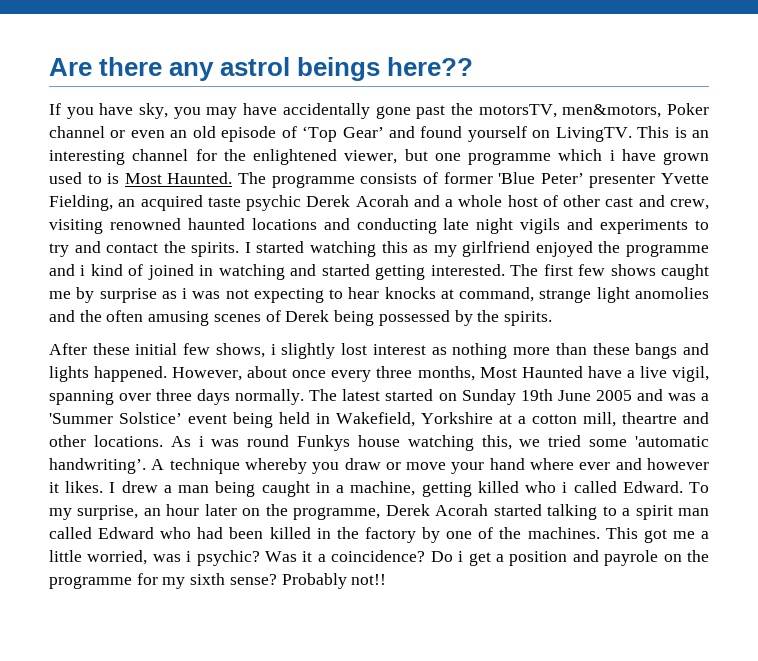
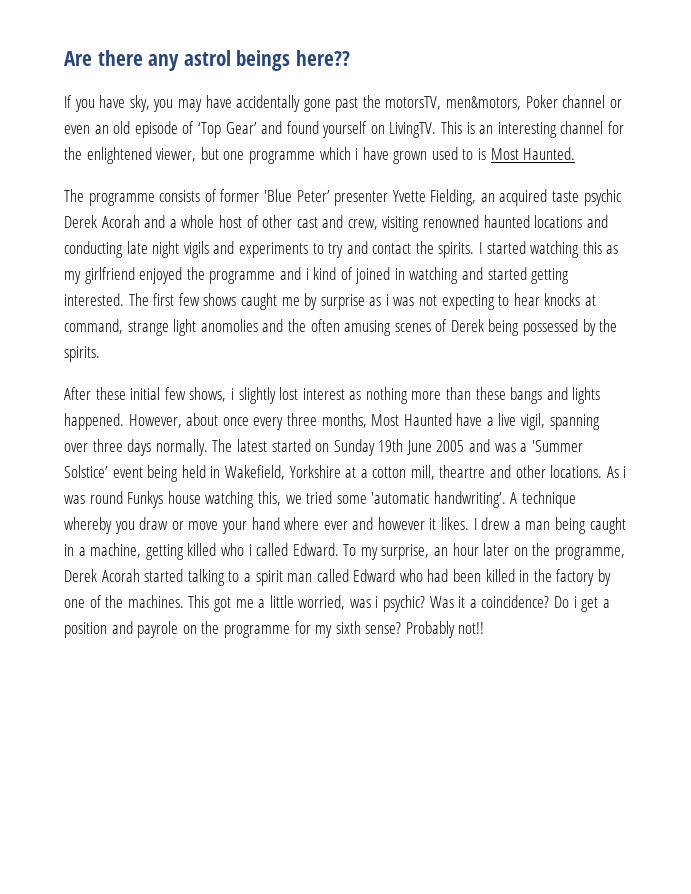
- This is an interesting channel for the enlightened viewer, but one programme which i have grown used to is Most Haunted. The programme consists of former 'Blue Peter’ presenter Yvette Fielding, an acquired taste psychic Derek Acorah and a whole host of other cast and crew, visiting renowned haunted locations and conducting late night vigils and experiments to try and contact the spirits.
+ This is an interesting channel for the enlightened viewer, but one programme which i have grown used to is Most Haunted.
+ The programme consists of former 'Blue Peter’ presenter Yvette Fielding, an acquired taste psychic Derek Acorah and a whole host of other cast and crew, visiting renowned haunted locations and conducting late night vigils and experiments to try and contact the spirits.

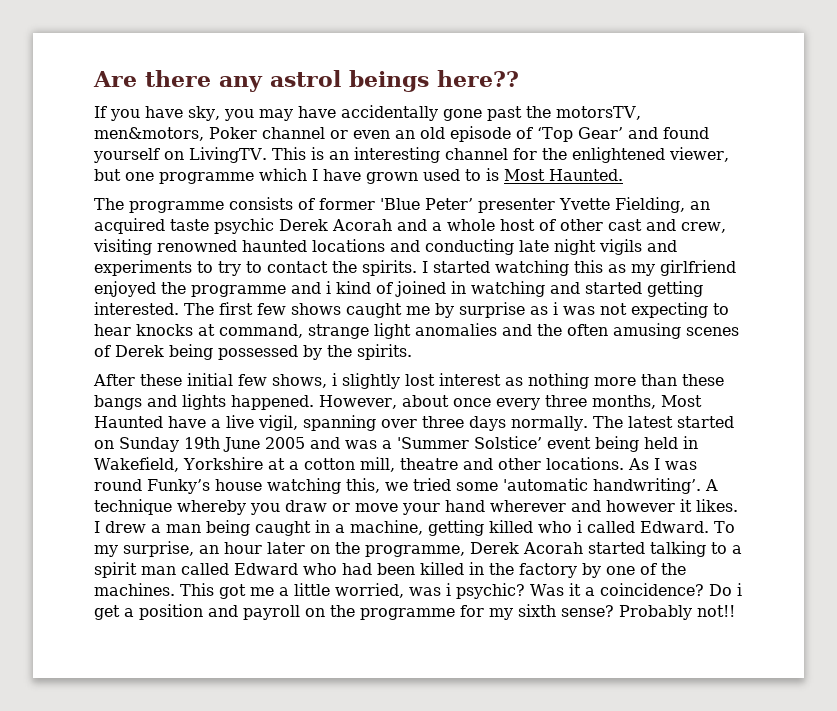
- This is an interesting channel for the enlightened viewer, but one programme which i have grown used to is Most Haunted.
+ This is an interesting channel for the enlightened viewer, but one programme which I have grown used to is Most Haunted.
- The programme consists of former 'Blue Peter’ presenter Yvette Fielding, an acquired taste psychic Derek Acorah and a whole host of other cast and crew, visiting renowned haunted locations and conducting late night vigils and experiments to try and contact the spirits.
+ The programme consists of former 'Blue Peter’ presenter Yvette Fielding, an acquired taste psychic Derek Acorah and a whole host of other cast and crew, visiting renowned haunted locations and conducting late night vigils and experiments to try to contact the spirits.
- The first few shows caught me by surprise as i was not expecting to hear knocks at command, strange light anomolies and the often amusing scenes of Derek being possessed by the spirits.
+ The first few shows caught me by surprise as i was not expecting to hear knocks at command, strange light anomalies and the often amusing scenes of Derek being possessed by the spirits.
- The latest started on Sunday 19th June 2005 and was a 'Summer Solstice’ event being held in Wakefield, Yorkshire at a cotton mill, theartre and other locations.
+ The latest started on Sunday 19th June 2005 and was a 'Summer Solstice’ event being held in Wakefield, Yorkshire at a cotton mill, theatre and other locations.
- As i was round Funkys house watching this, we tried some 'automatic handwriting’.
+ As I was round Funky’s house watching this, we tried some 'automatic handwriting’.
- A technique whereby you draw or move your hand where ever and however it likes.
+ A technique whereby you draw or move your hand wherever and however it likes.
- Do i get a position and payrole on the programme for my sixth sense?
+ Do i get a position and payroll on the programme for my sixth sense?

